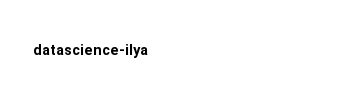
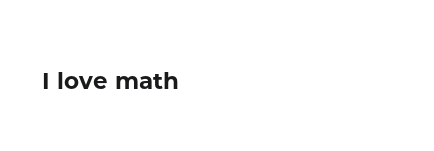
- datascience-ilya
+ I love math

